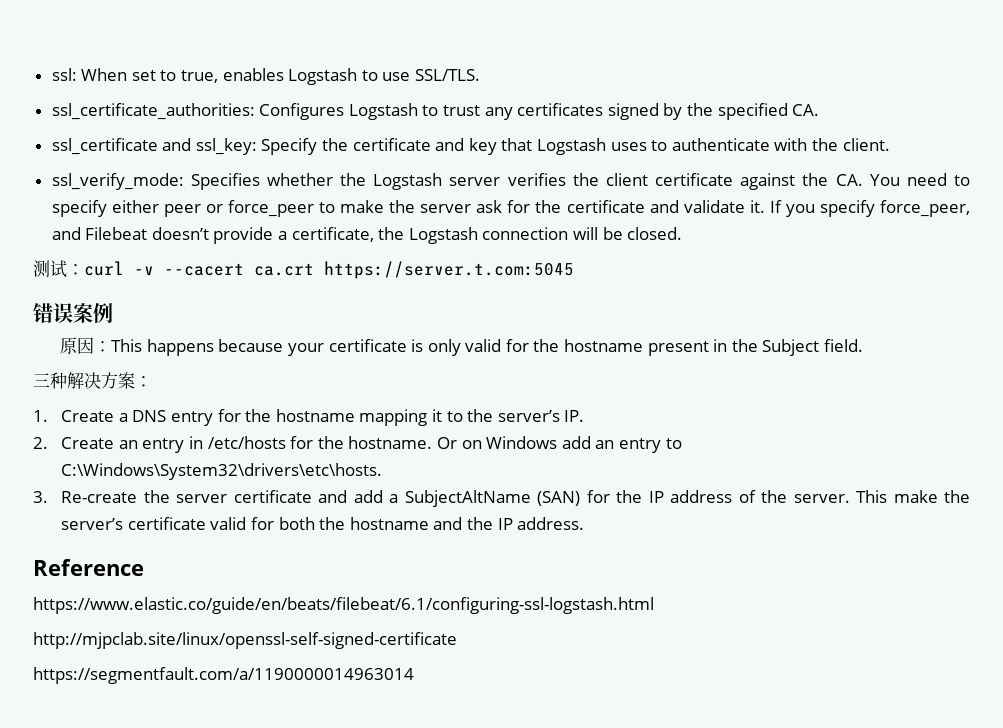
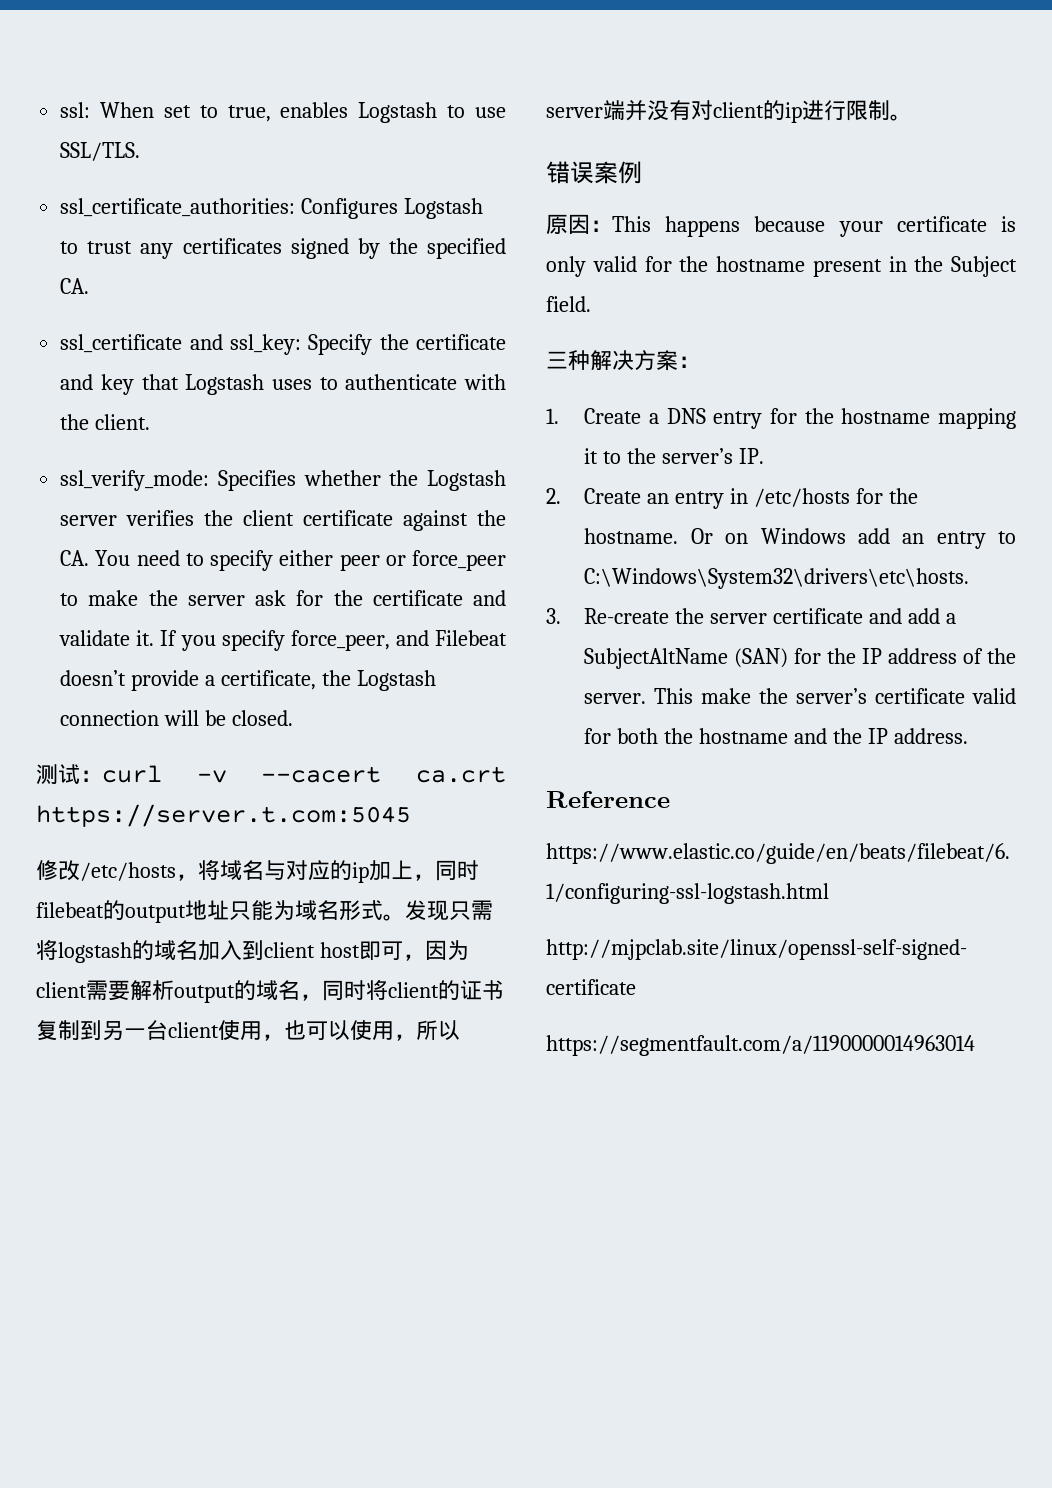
+ 修改/etc/hosts，将域名与对应的ip加上，同时filebeat的output地址只能为域名形式。发现只需将logstash的域名加入到client host即可，因为client需要解析output的域名，同时将client的证书复制到另一台client使用，也可以使用，所以server端并没有对client的ip进行限制。

